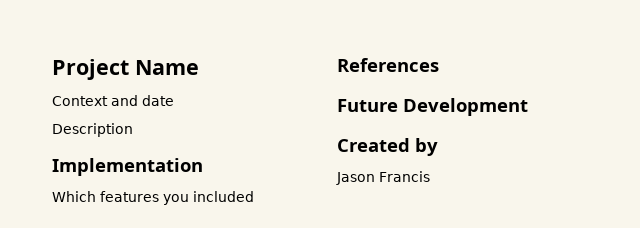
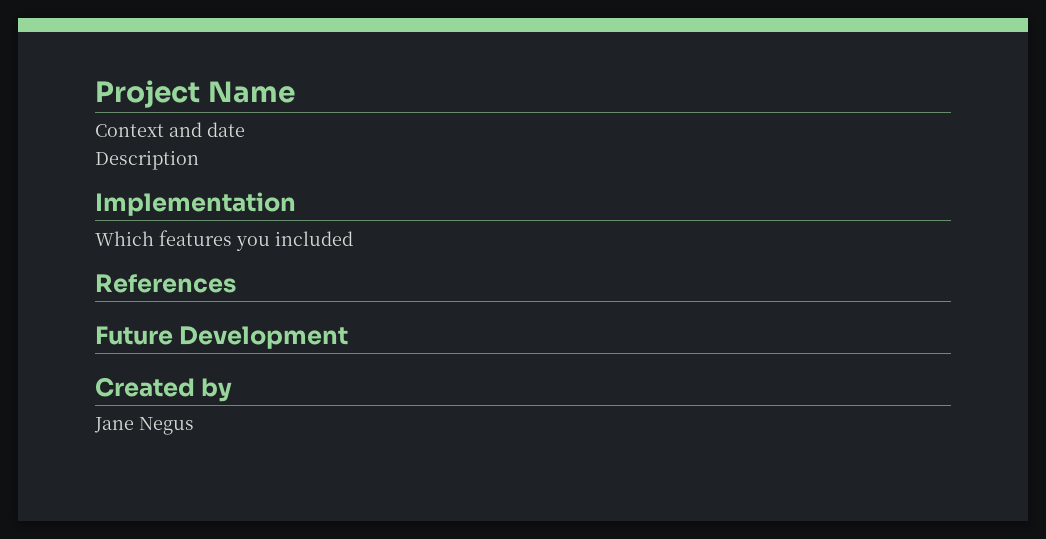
- Jason Francis
+ Jane Negus

